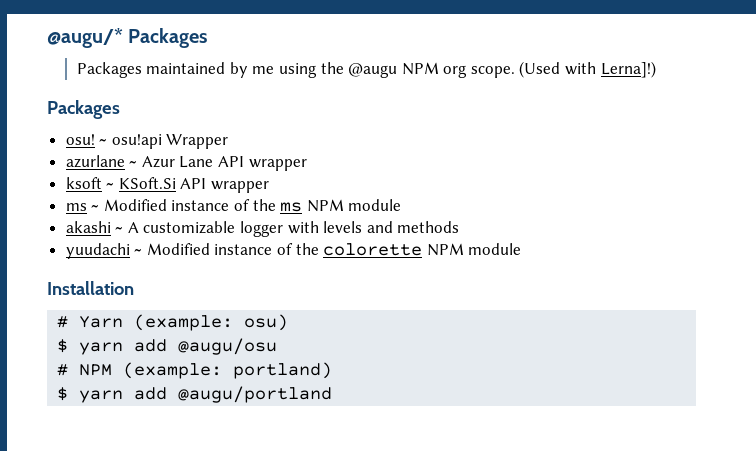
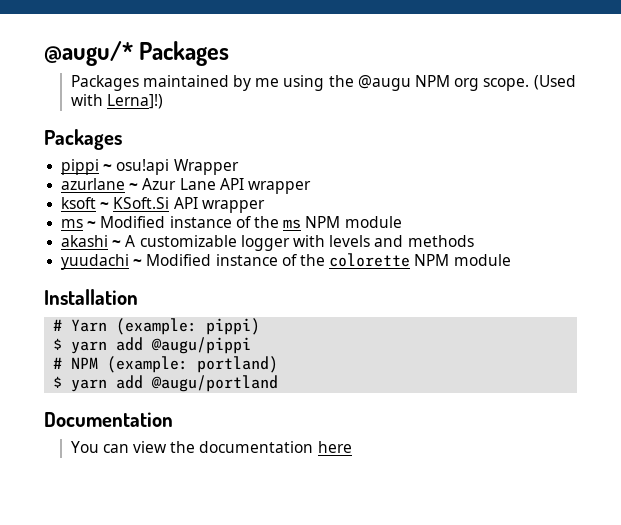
- osu! ~ osu!api Wrapper
+ pippi ~ osu!api Wrapper
- # Yarn (example: osu)
- $ yarn add @augu/osu
+ # Yarn (example: pippi)
+ $ yarn add @augu/pippi
+ Documentation
+ You can view the documentation here

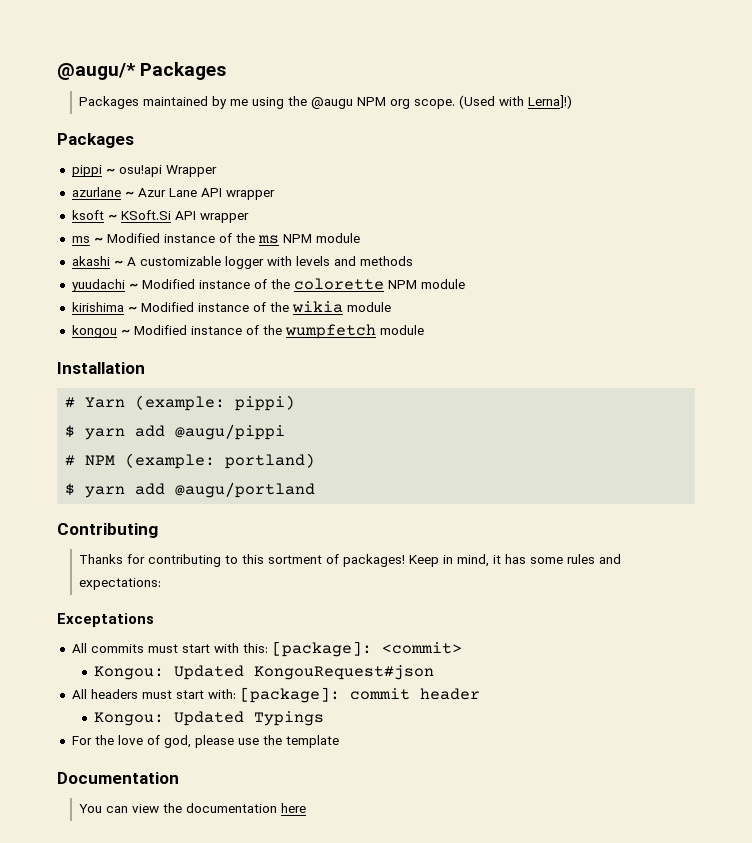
+ kirishima ~ Modified instance of the wikia module
+ kongou ~ Modified instance of the wumpfetch module
+ Contributing
+ Thanks for contributing to this sortment of packages! Keep in mind, it has some rules and expectations:
+ Exceptations
+ All commits must start with this: [package]: <commit>
+ Kongou: Updated KongouRequest#json
+ All headers must start with: [package]: commit header
+ Kongou: Updated Typings
+ For the love of god, please use the template

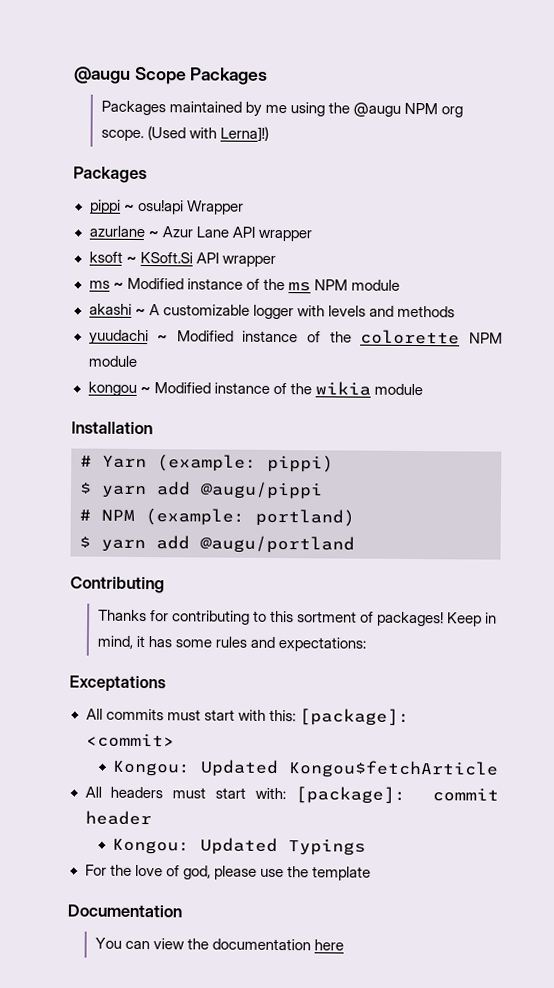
- @augu/* Packages
+ @augu Scope Packages
- kirishima ~ Modified instance of the wikia module
+ kongou ~ Modified instance of the wikia module
- kongou ~ Modified instance of the wumpfetch module
- Kongou: Updated KongouRequest#json
+ Kongou: Updated Kongou$fetchArticle

